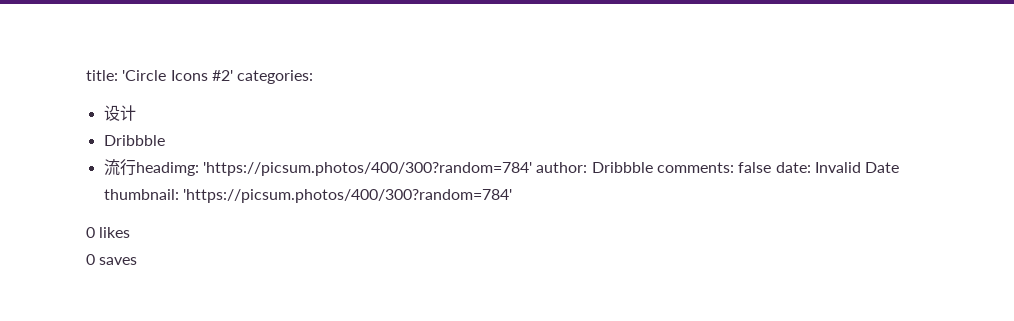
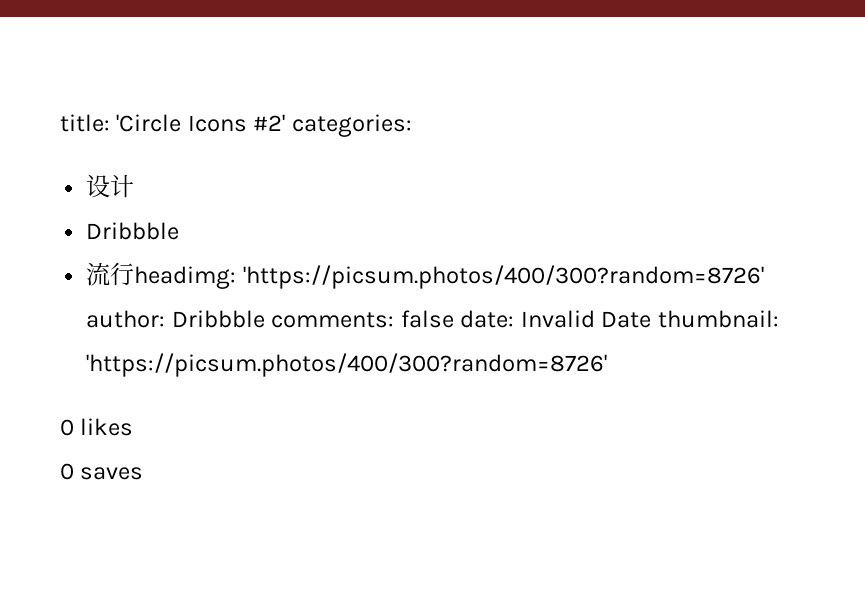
- 流行headimg: 'https://picsum.photos/400/300?random=784' author: Dribbble comments: false date: Invalid Date thumbnail: 'https://picsum.photos/400/300?random=784'
+ 流行headimg: 'https://picsum.photos/400/300?random=8726' author: Dribbble comments: false date: Invalid Date thumbnail: 'https://picsum.photos/400/300?random=8726'

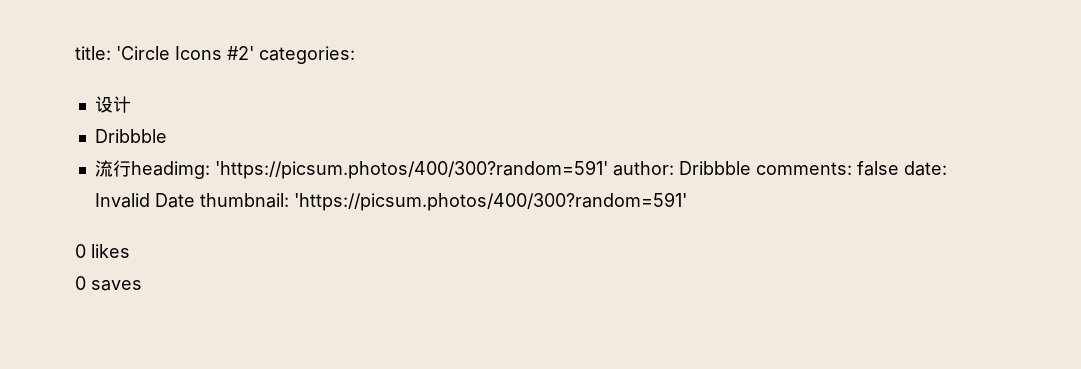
- 流行headimg: 'https://picsum.photos/400/300?random=8726' author: Dribbble comments: false date: Invalid Date thumbnail: 'https://picsum.photos/400/300?random=8726'
+ 流行headimg: 'https://picsum.photos/400/300?random=591' author: Dribbble comments: false date: Invalid Date thumbnail: 'https://picsum.photos/400/300?random=591'

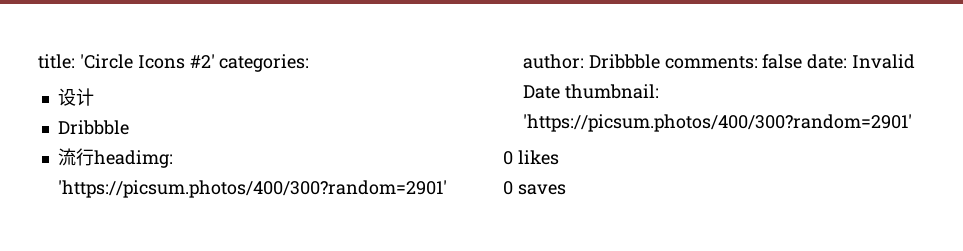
- 流行headimg: 'https://picsum.photos/400/300?random=591' author: Dribbble comments: false date: Invalid Date thumbnail: 'https://picsum.photos/400/300?random=591'
+ 流行headimg: 'https://picsum.photos/400/300?random=2901' author: Dribbble comments: false date: Invalid Date thumbnail: 'https://picsum.photos/400/300?random=2901'

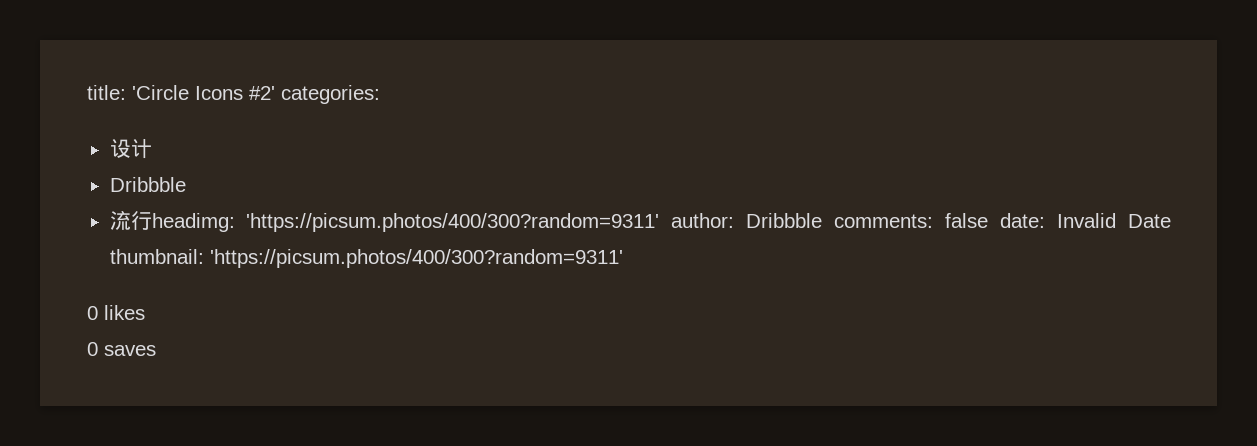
- 流行headimg: 'https://picsum.photos/400/300?random=2901' author: Dribbble comments: false date: Invalid Date thumbnail: 'https://picsum.photos/400/300?random=2901'
+ 流行headimg: 'https://picsum.photos/400/300?random=9311' author: Dribbble comments: false date: Invalid Date thumbnail: 'https://picsum.photos/400/300?random=9311'

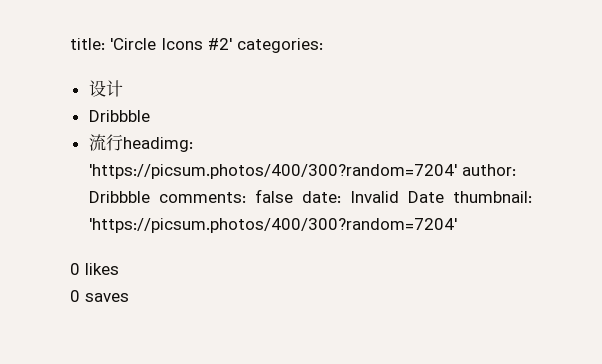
- 流行headimg: 'https://picsum.photos/400/300?random=9311' author: Dribbble comments: false date: Invalid Date thumbnail: 'https://picsum.photos/400/300?random=9311'
+ 流行headimg: 'https://picsum.photos/400/300?random=7204' author: Dribbble comments: false date: Invalid Date thumbnail: 'https://picsum.photos/400/300?random=7204'

